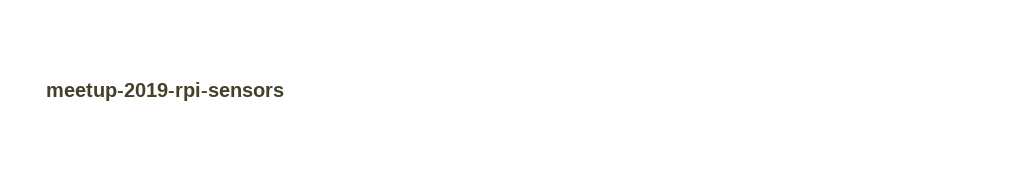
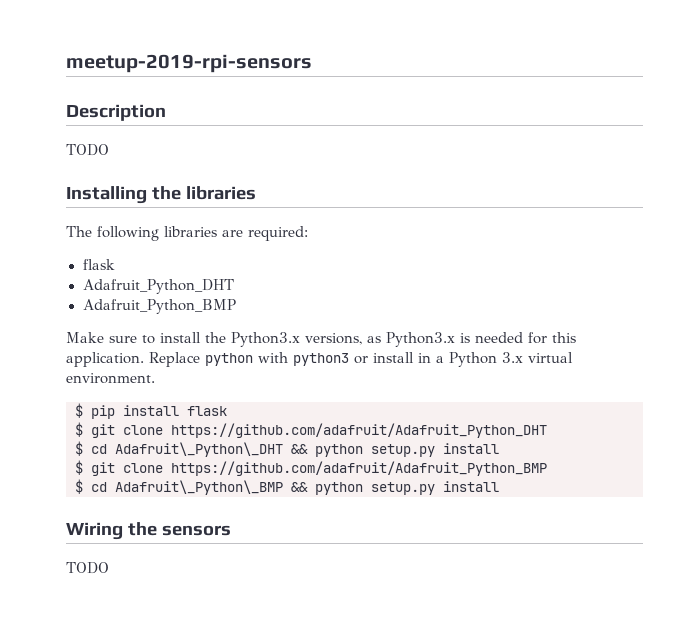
+ Description
+ TODO
+ Installing the libraries
+ The following libraries are required:
+ flask
+ Adafruit_Python_DHT
+ Adafruit_Python_BMP
+ Make sure to install the Python3.x versions, as Python3.x is needed for this application. Replace python with python3 or install in a Python 3.x virtual environment.
+ $ pip install flask
+ $ git clone https://github.com/adafruit/Adafruit_Python_DHT
+ $ cd Adafruit\_Python\_DHT && python setup.py install
+ $ git clone https://github.com/adafruit/Adafruit_Python_BMP
+ $ cd Adafruit\_Python\_BMP && python setup.py install
+ Wiring the sensors
+ TODO

